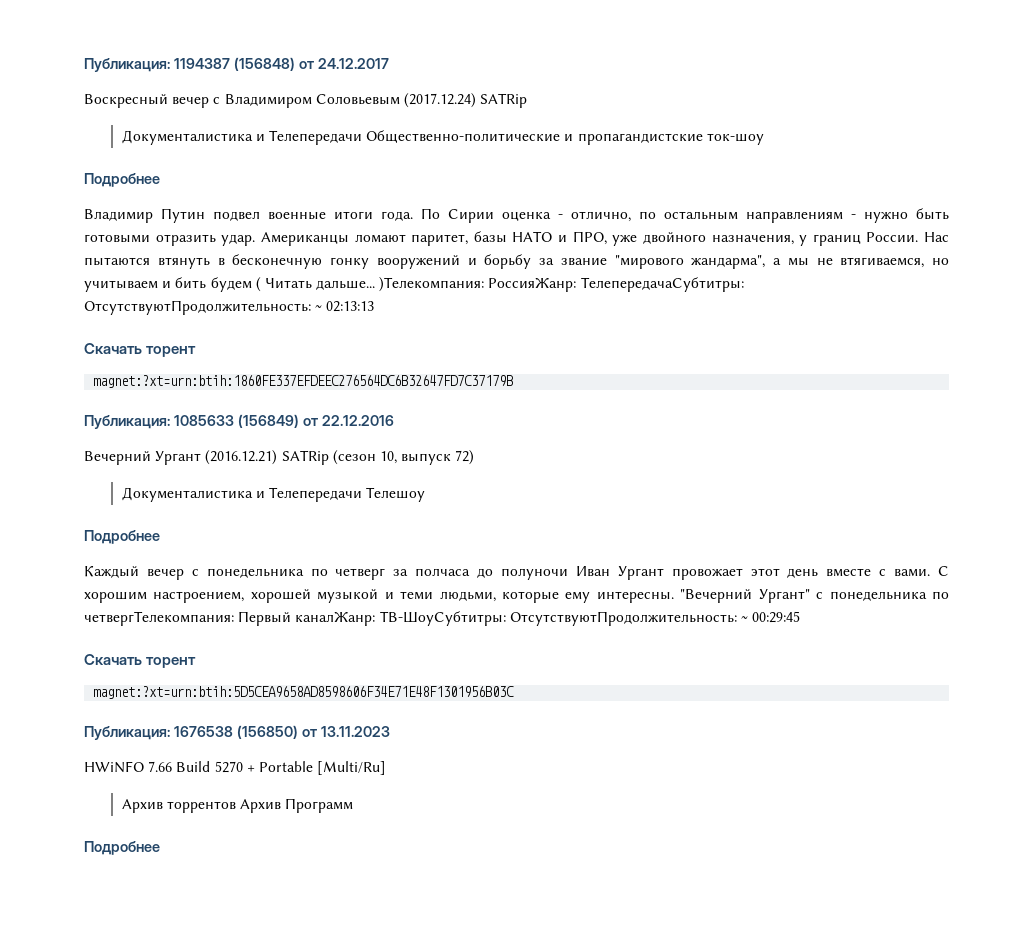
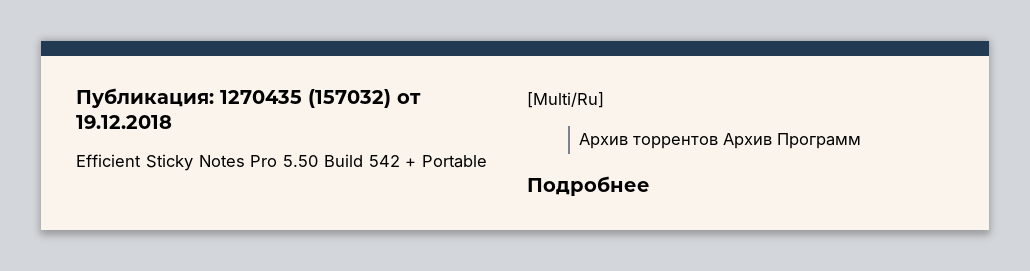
- Публикация: 1194387 (156848) от 24.12.2017
- Воскресный вечер с Владимиром Соловьевым (2017.12.24) SATRip
- Документалистика и Телепередачи Общественно-политические и пропагандистские ток-шоу
- Подробнее
- Владимир Путин подвел военные итоги года. По Сирии оценка - отлично, по остальным направлениям - нужно быть готовыми отразить удар. Американцы ломают паритет, базы НАТО и ПРО, уже двойного назначения, у границ России. Нас пытаются втянуть в бесконечную гонку вооружений и борьбу за звание "мирового жандарма", а мы не втягиваемся, но учитываем и бить будем ( Читать дальше... )Телекомпания: РоссияЖанр: ТелепередачаСубтитры: ОтсутствуютПродолжительность: ~ 02:13:13
- Скачать торент
- magnet:?xt=urn:btih:1860FE337EFDEEC276564DC6B32647FD7C37179B
- Публикация: 1085633 (156849) от 22.12.2016
- Вечерний Ургант (2016.12.21) SATRip (cезон 10, выпуск 72)
- Документалистика и Телепередачи Телешоу
- Подробнее
- Каждый вечер с понедельника по четверг за полчаса до полуночи Иван Ургант провожает этот день вместе с вами. С хорошим настроением, хорошей музыкой и теми людьми, которые ему интересны. "Вечерний Ургант" с понедельника по четвергТелекомпания: Первый каналЖанр: ТВ-ШоуСубтитры: ОтсутствуютПродолжительность: ~ 00:29:45
- Скачать торент
- magnet:?xt=urn:btih:5D5CEA9658AD8598606F34E71E48F1301956B03C
- Публикация: 1676538 (156850) от 13.11.2023
- HWiNFO 7.66 Build 5270 + Portable [Multi/Ru]
+ Публикация: 1270435 (157032) от 19.12.2018
+ Efficient Sticky Notes Pro 5.50 Build 542 + Portable [Multi/Ru]

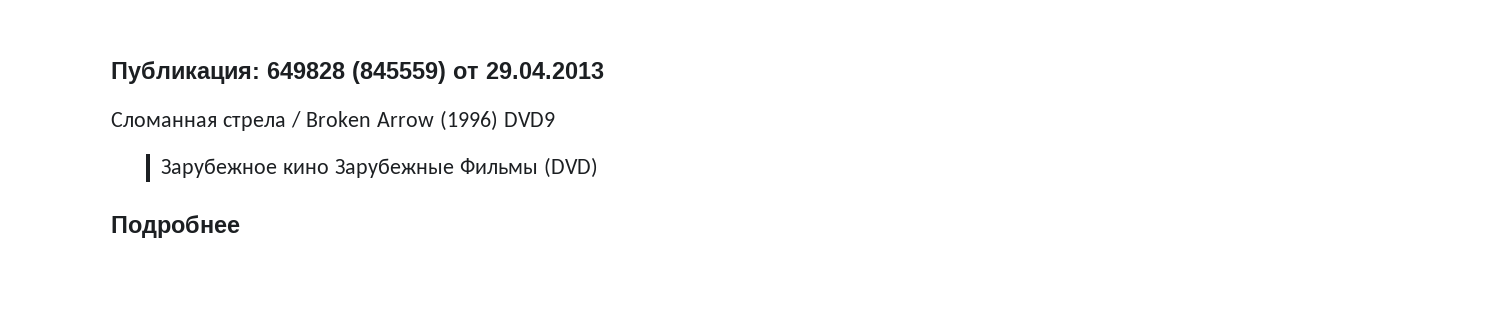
- Публикация: 1270435 (157032) от 19.12.2018
- Efficient Sticky Notes Pro 5.50 Build 542 + Portable [Multi/Ru]
- Архив торрентов Архив Программ
+ Публикация: 649828 (845559) от 29.04.2013
+ Сломанная стрела / Broken Arrow (1996) DVD9
+ Зарубежное кино Зарубежные Фильмы (DVD)

